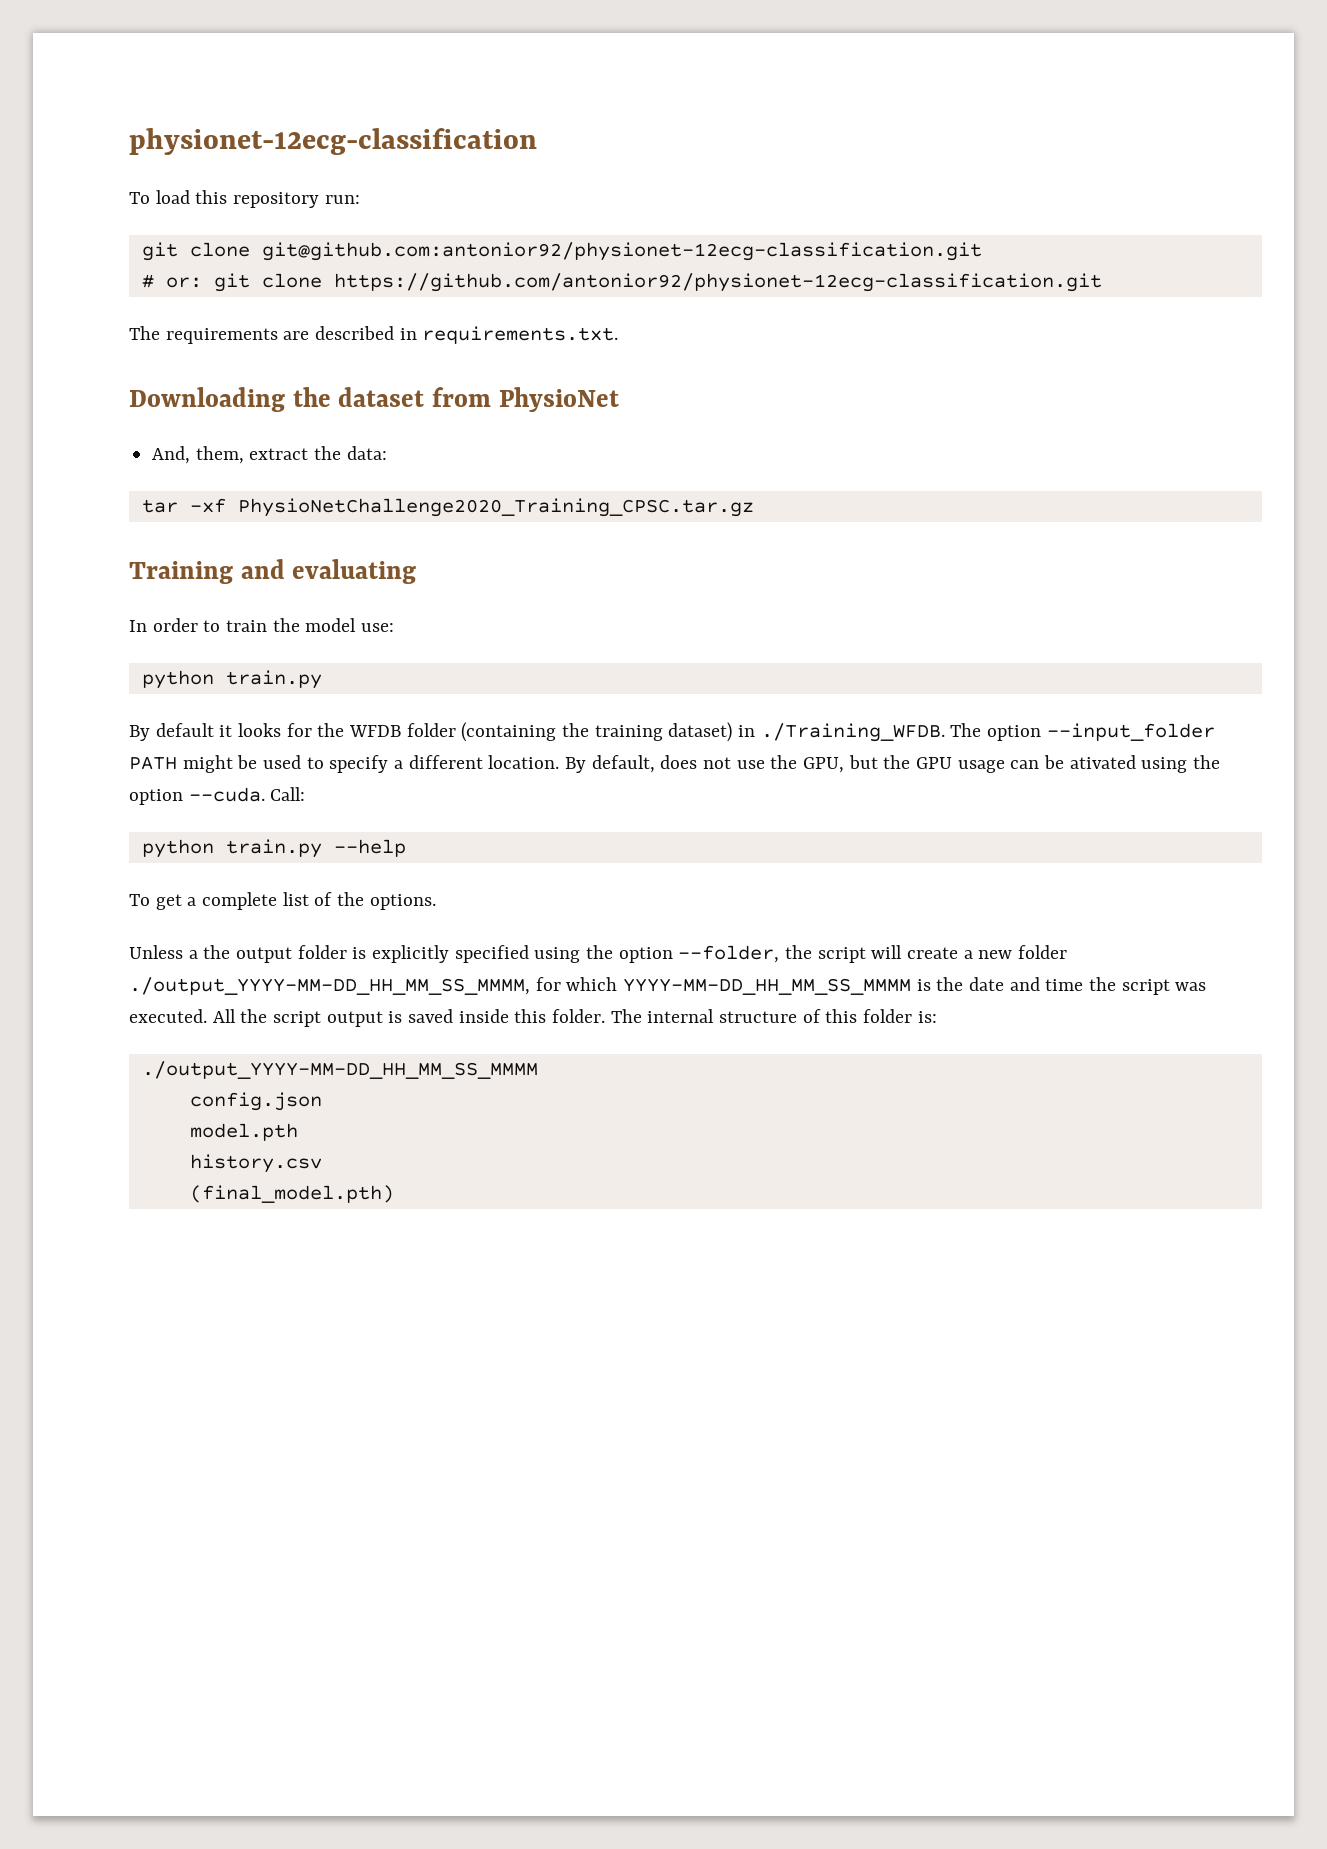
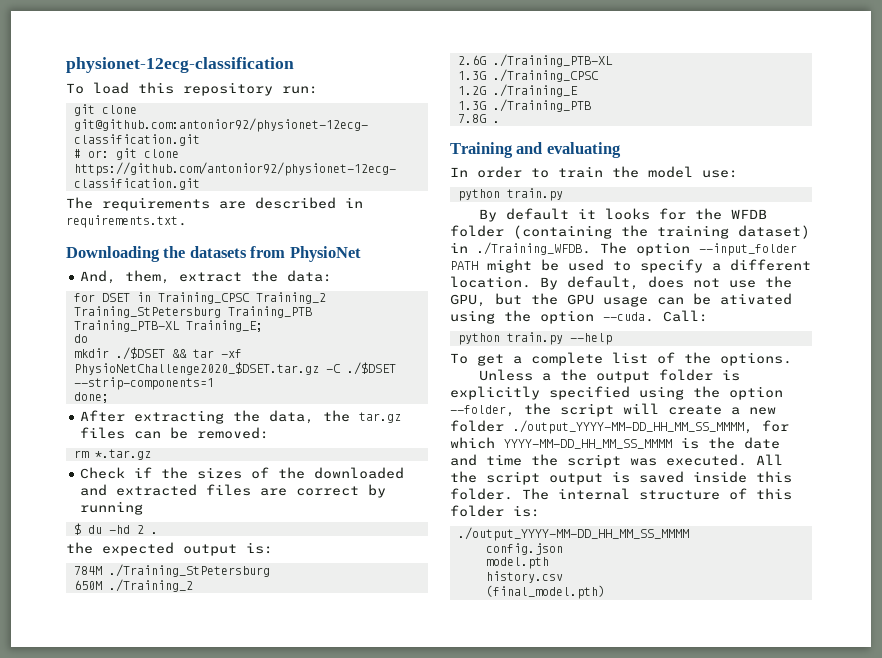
- Downloading the dataset from PhysioNet
+ Downloading the datasets from PhysioNet
- tar -xf PhysioNetChallenge2020_Training_CPSC.tar.gz
+ for DSET in Training_CPSC Training_2 Training_StPetersburg Training_PTB Training_PTB-XL Training_E;
+ do
+ mkdir ./$DSET && tar -xf PhysioNetChallenge2020_$DSET.tar.gz -C ./$DSET --strip-components=1
+ done;
+ After extracting the data, the tar.gz files can be removed:
+ rm *.tar.gz
+ Check if the sizes of the downloaded and extracted files are correct by running
+ $ du -hd 2 .
+ the expected output is:
+ 784M ./Training_StPetersburg
+ 650M ./Training_2
+ 2.6G ./Training_PTB-XL
+ 1.3G ./Training_CPSC
+ 1.2G ./Training_E
+ 1.3G ./Training_PTB
+ 7.8G .

